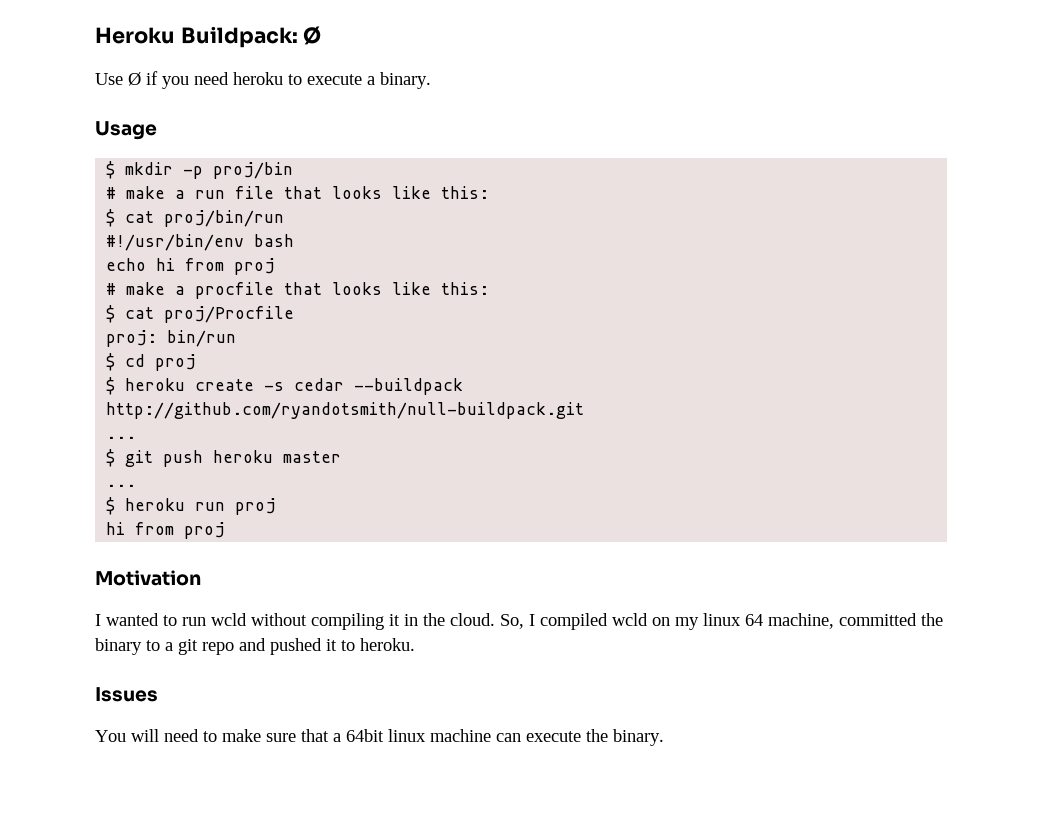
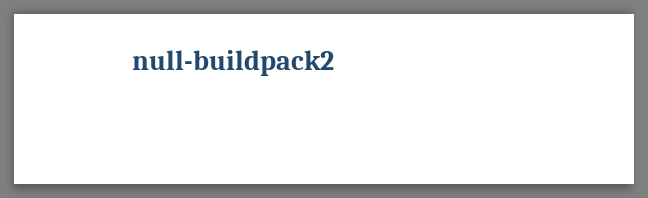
- Heroku Buildpack: Ø
- Use Ø if you need heroku to execute a binary.
- Usage
- $ mkdir -p proj/bin
- # make a run file that looks like this:
- $ cat proj/bin/run
- #!/usr/bin/env bash
- echo hi from proj
- # make a procfile that looks like this:
- $ cat proj/Procfile
- proj: bin/run
- $ cd proj
- $ heroku create -s cedar --buildpack http://github.com/ryandotsmith/null-buildpack.git
- ...
- $ git push heroku master
- ...
- $ heroku run proj
- hi from proj
- Motivation
- I wanted to run wcld without compiling it in the cloud. So, I compiled wcld on my linux 64 machine, committed the binary to a git repo and pushed it to heroku.
- Issues
- You will need to make sure that a 64bit linux machine can execute the binary.
+ null-buildpack2

